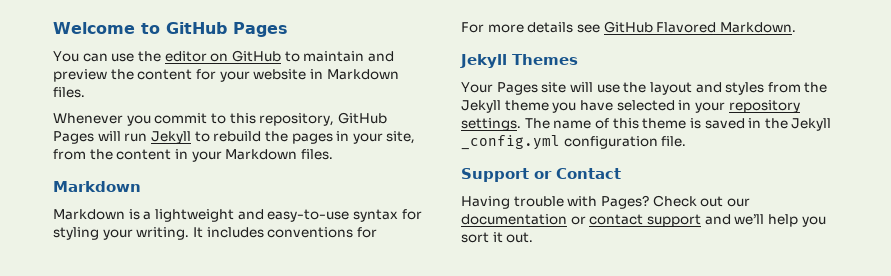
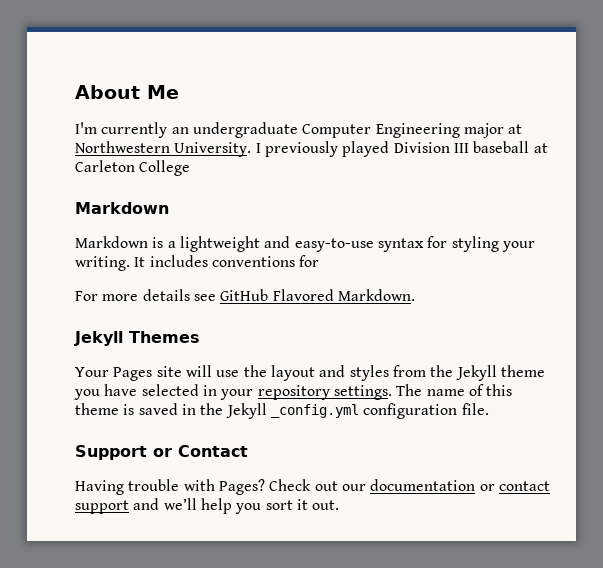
- Welcome to GitHub Pages
- You can use the editor on GitHub to maintain and preview the content for your website in Markdown files.
- Whenever you commit to this repository, GitHub Pages will run Jekyll to rebuild the pages in your site, from the content in your Markdown files.
+ About Me
+ I'm currently an undergraduate Computer Engineering major at Northwestern University. I previously played Division III baseball at Carleton College

